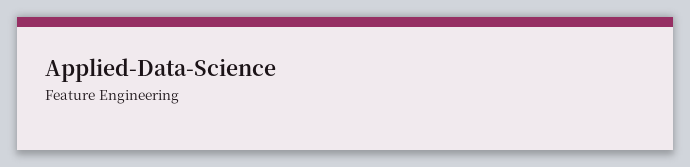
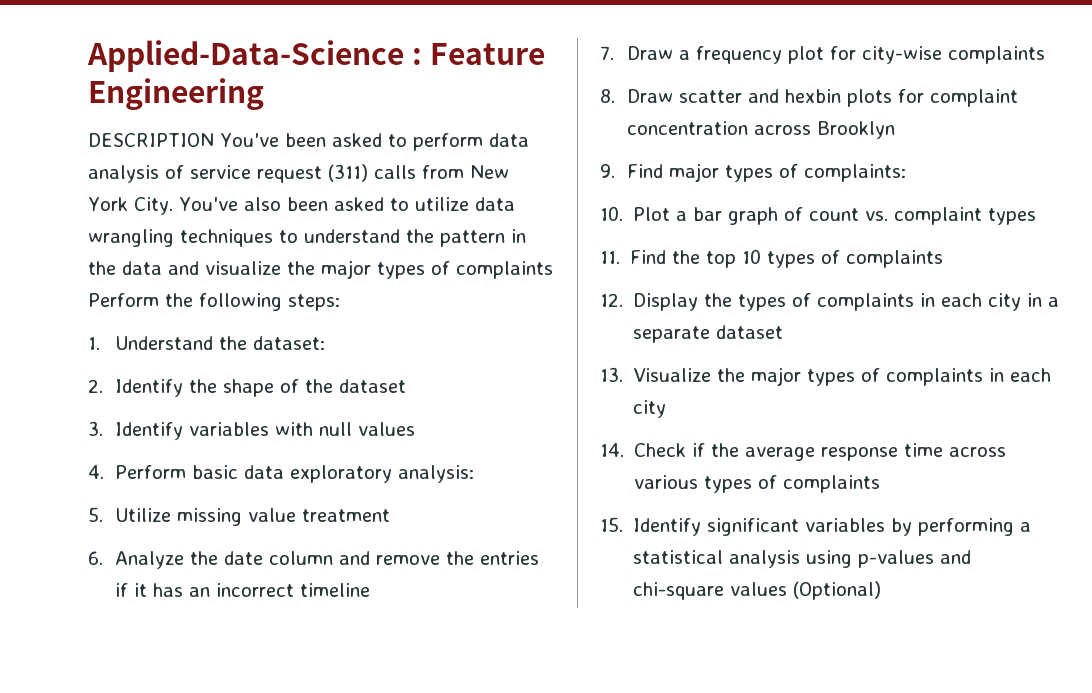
- Applied-Data-Science
- Feature Engineering
+ Applied-Data-Science : Feature Engineering
+ DESCRIPTION You've been asked to perform data analysis of service request (311) calls from New York City. You've also been asked to utilize data wrangling techniques to understand the pattern in the data and visualize the major types of complaints Perform the following steps:
+ 1. Understand the dataset:
+ 2. Identify the shape of the dataset
+ 3. Identify variables with null values
+ 4. Perform basic data exploratory analysis:
+ 5. Utilize missing value treatment
+ 6. Analyze the date column and remove the entries if it has an incorrect timeline
+ 7. Draw a frequency plot for city-wise complaints
+ 8. Draw scatter and hexbin plots for complaint concentration across Brooklyn
+ 9. Find major types of complaints:
+ 10. Plot a bar graph of count vs. complaint types
+ 11. Find the top 10 types of complaints
+ 12. Display the types of complaints in each city in a separate dataset
+ 13. Visualize the major types of complaints in each city
+ 14. Check if the average response time across various types of complaints
+ 15. Identify significant variables by performing a statistical analysis using p-values and chi-square values (Optional)

